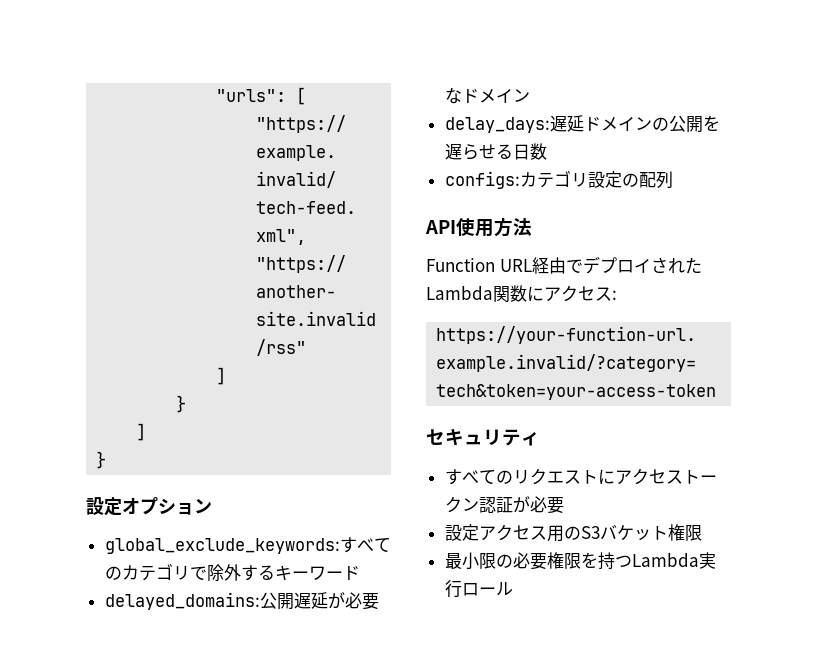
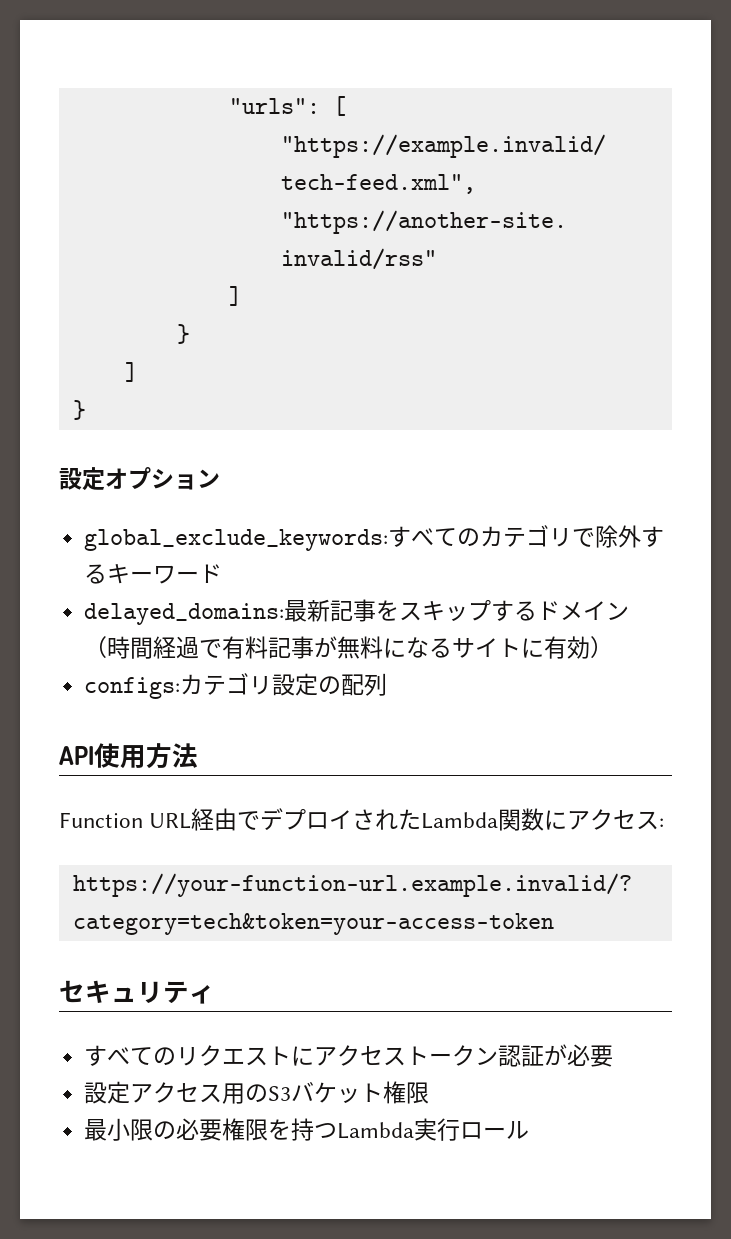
- delayed_domains:公開遅延が必要なドメイン
- delay_days:遅延ドメインの公開を遅らせる日数
+ delayed_domains:最新記事をスキップするドメイン（時間経過で有料記事が無料になるサイトに有効）

